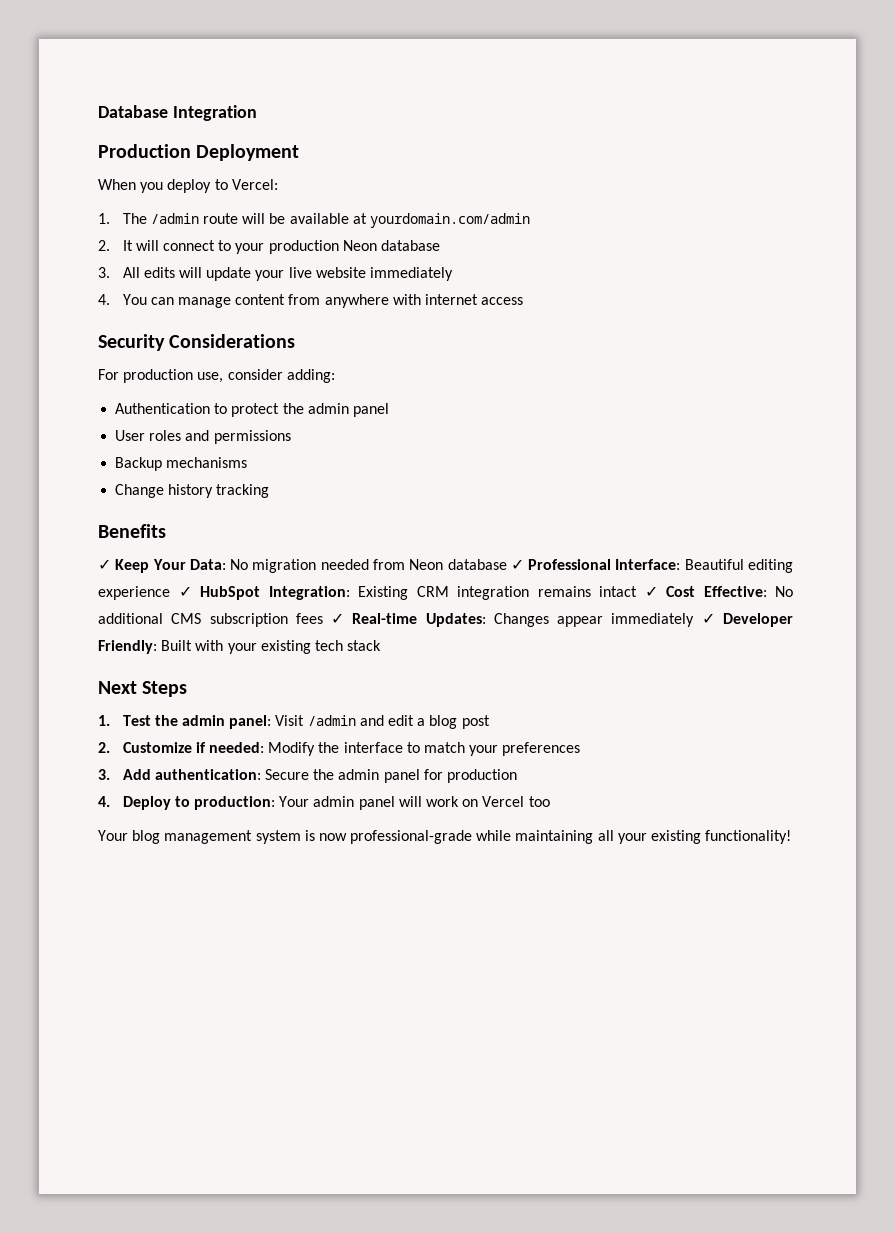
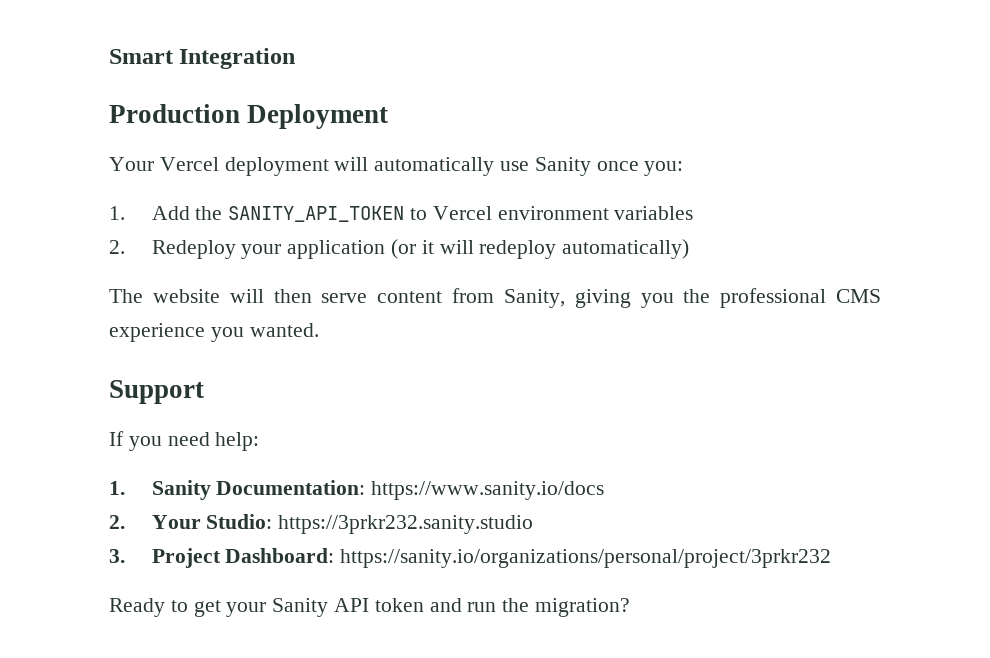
- Database Integration
+ Smart Integration
- When you deploy to Vercel:
- 1. The /admin route will be available at yourdomain.com/admin
- 2. It will connect to your production Neon database
- 3. All edits will update your live website immediately
- 4. You can manage content from anywhere with internet access
- Security Considerations
- For production use, consider adding:
- Authentication to protect the admin panel
- User roles and permissions
- Backup mechanisms
- Change history tracking
- Benefits
- ✓ Keep Your Data: No migration needed from Neon database ✓ Professional Interface: Beautiful editing experience ✓ HubSpot Integration: Existing CRM integration remains intact ✓ Cost Effective: No additional CMS subscription fees ✓ Real-time Updates: Changes appear immediately ✓ Developer Friendly: Built with your existing tech stack
- Next Steps
- 1. Test the admin panel: Visit /admin and edit a blog post
- 2. Customize if needed: Modify the interface to match your preferences
- 3. Add authentication: Secure the admin panel for production
- 4. Deploy to production: Your admin panel will work on Vercel too
- Your blog management system is now professional-grade while maintaining all your existing functionality!
+ Your Vercel deployment will automatically use Sanity once you:
+ 1. Add the SANITY_API_TOKEN to Vercel environment variables
+ 2. Redeploy your application (or it will redeploy automatically)
+ The website will then serve content from Sanity, giving you the professional CMS experience you wanted.
+ Support
+ If you need help:
+ 1. Sanity Documentation: https://www.sanity.io/docs
+ 2. Your Studio: https://3prkr232.sanity.studio
+ 3. Project Dashboard: https://sanity.io/organizations/personal/project/3prkr232
+ Ready to get your Sanity API token and run the migration?

